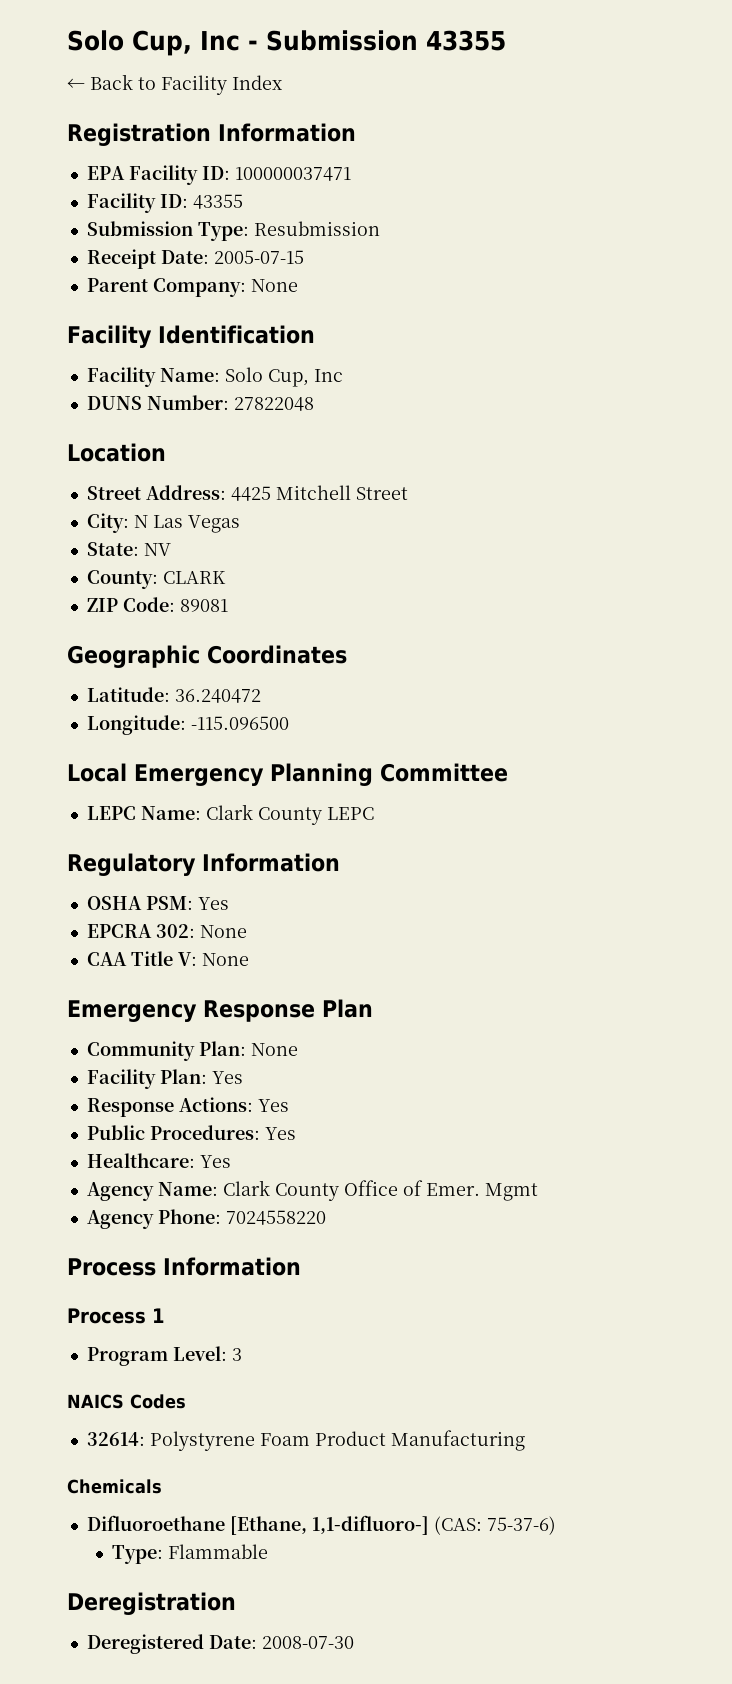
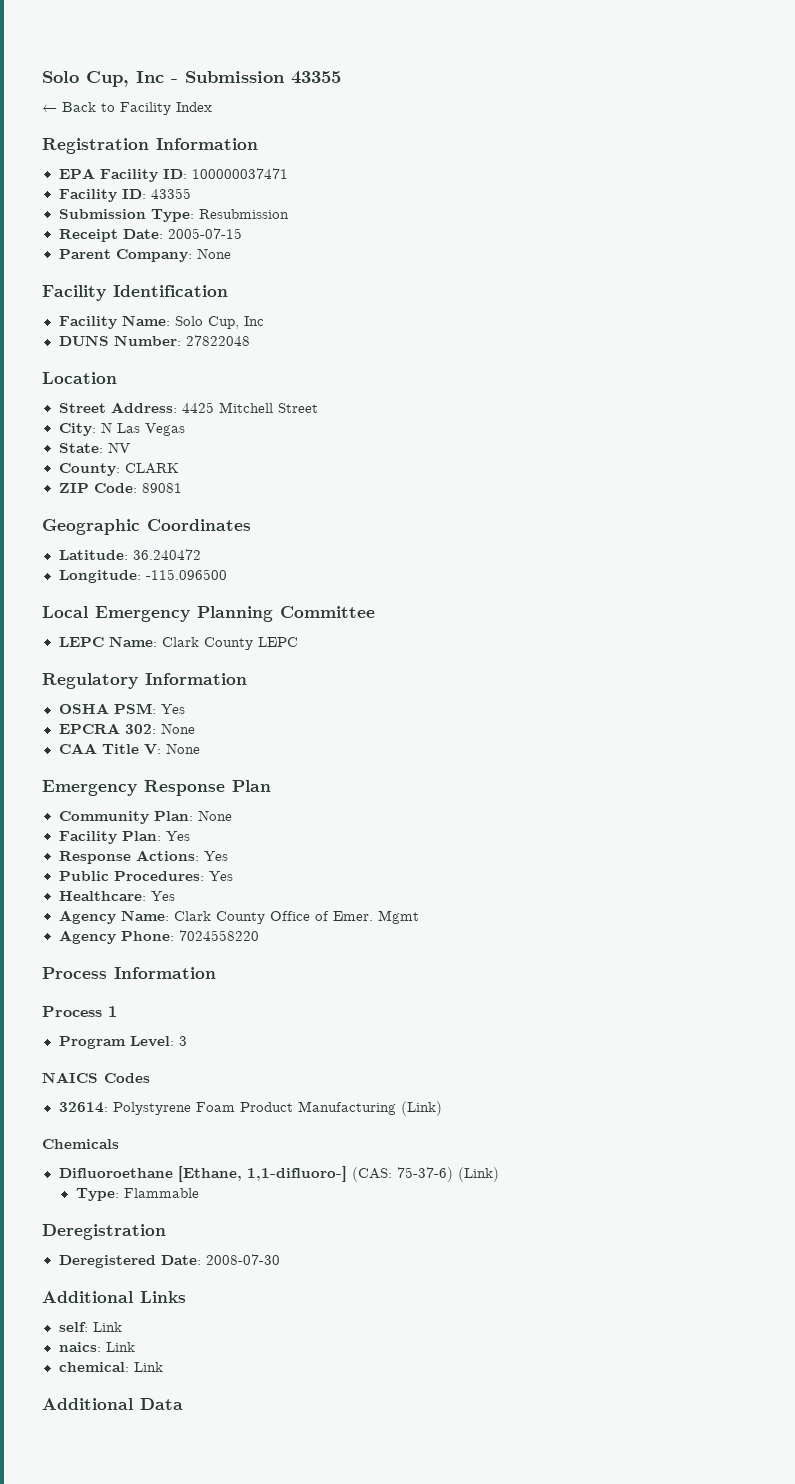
- 32614: Polystyrene Foam Product Manufacturing
+ 32614: Polystyrene Foam Product Manufacturing (Link)
- Difluoroethane [Ethane, 1,1-difluoro-] (CAS: 75-37-6)
+ Difluoroethane [Ethane, 1,1-difluoro-] (CAS: 75-37-6) (Link)
+ Additional Links
+ self: Link
+ naics: Link
+ chemical: Link
+ Additional Data

